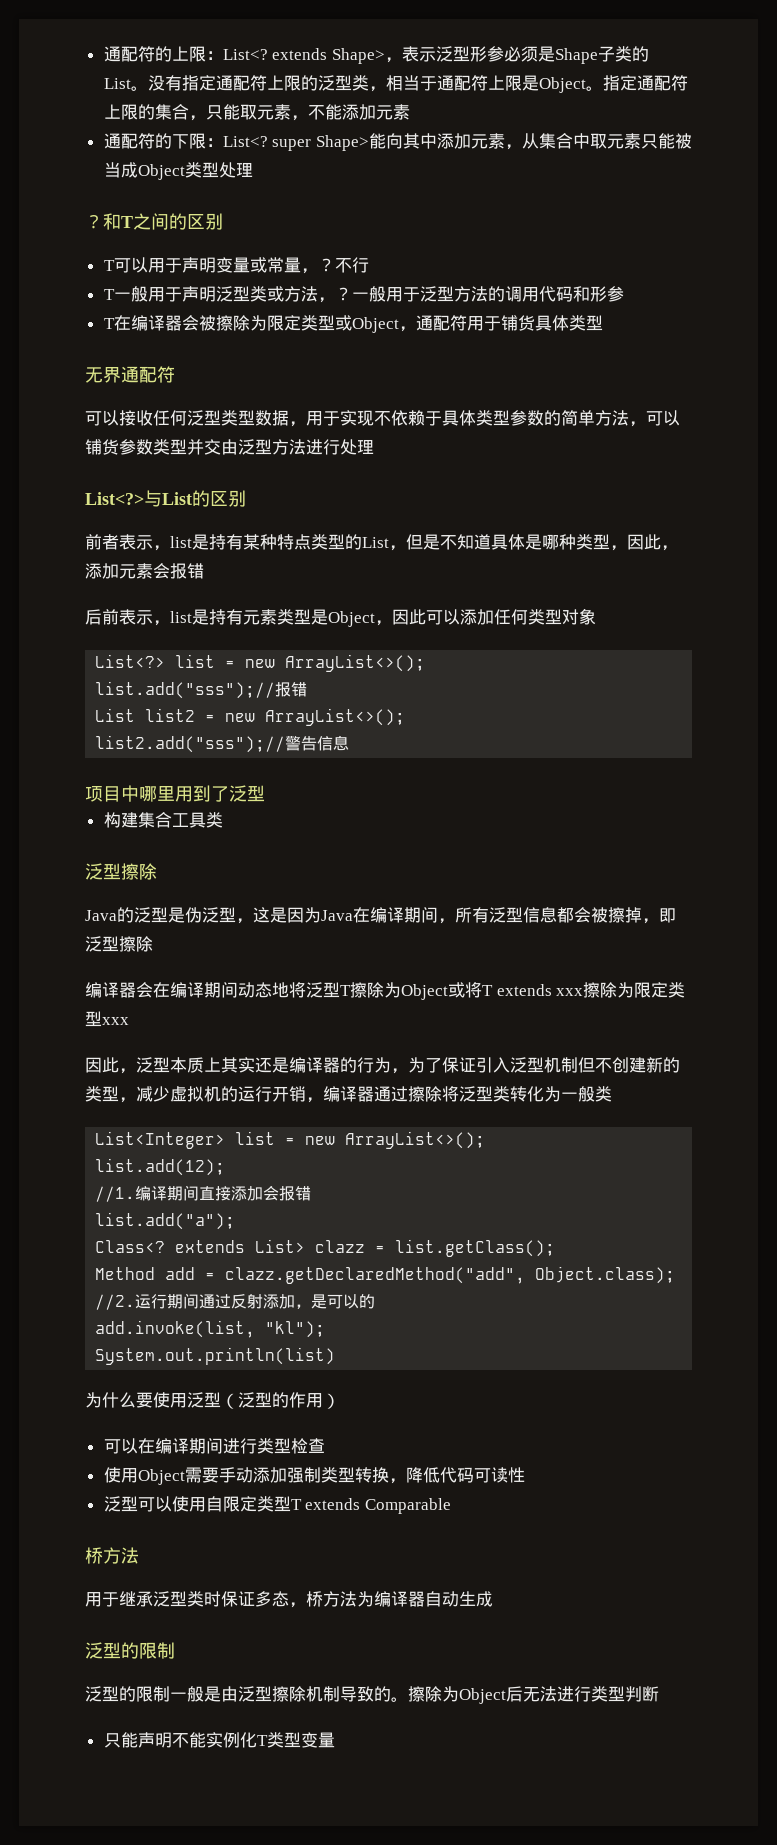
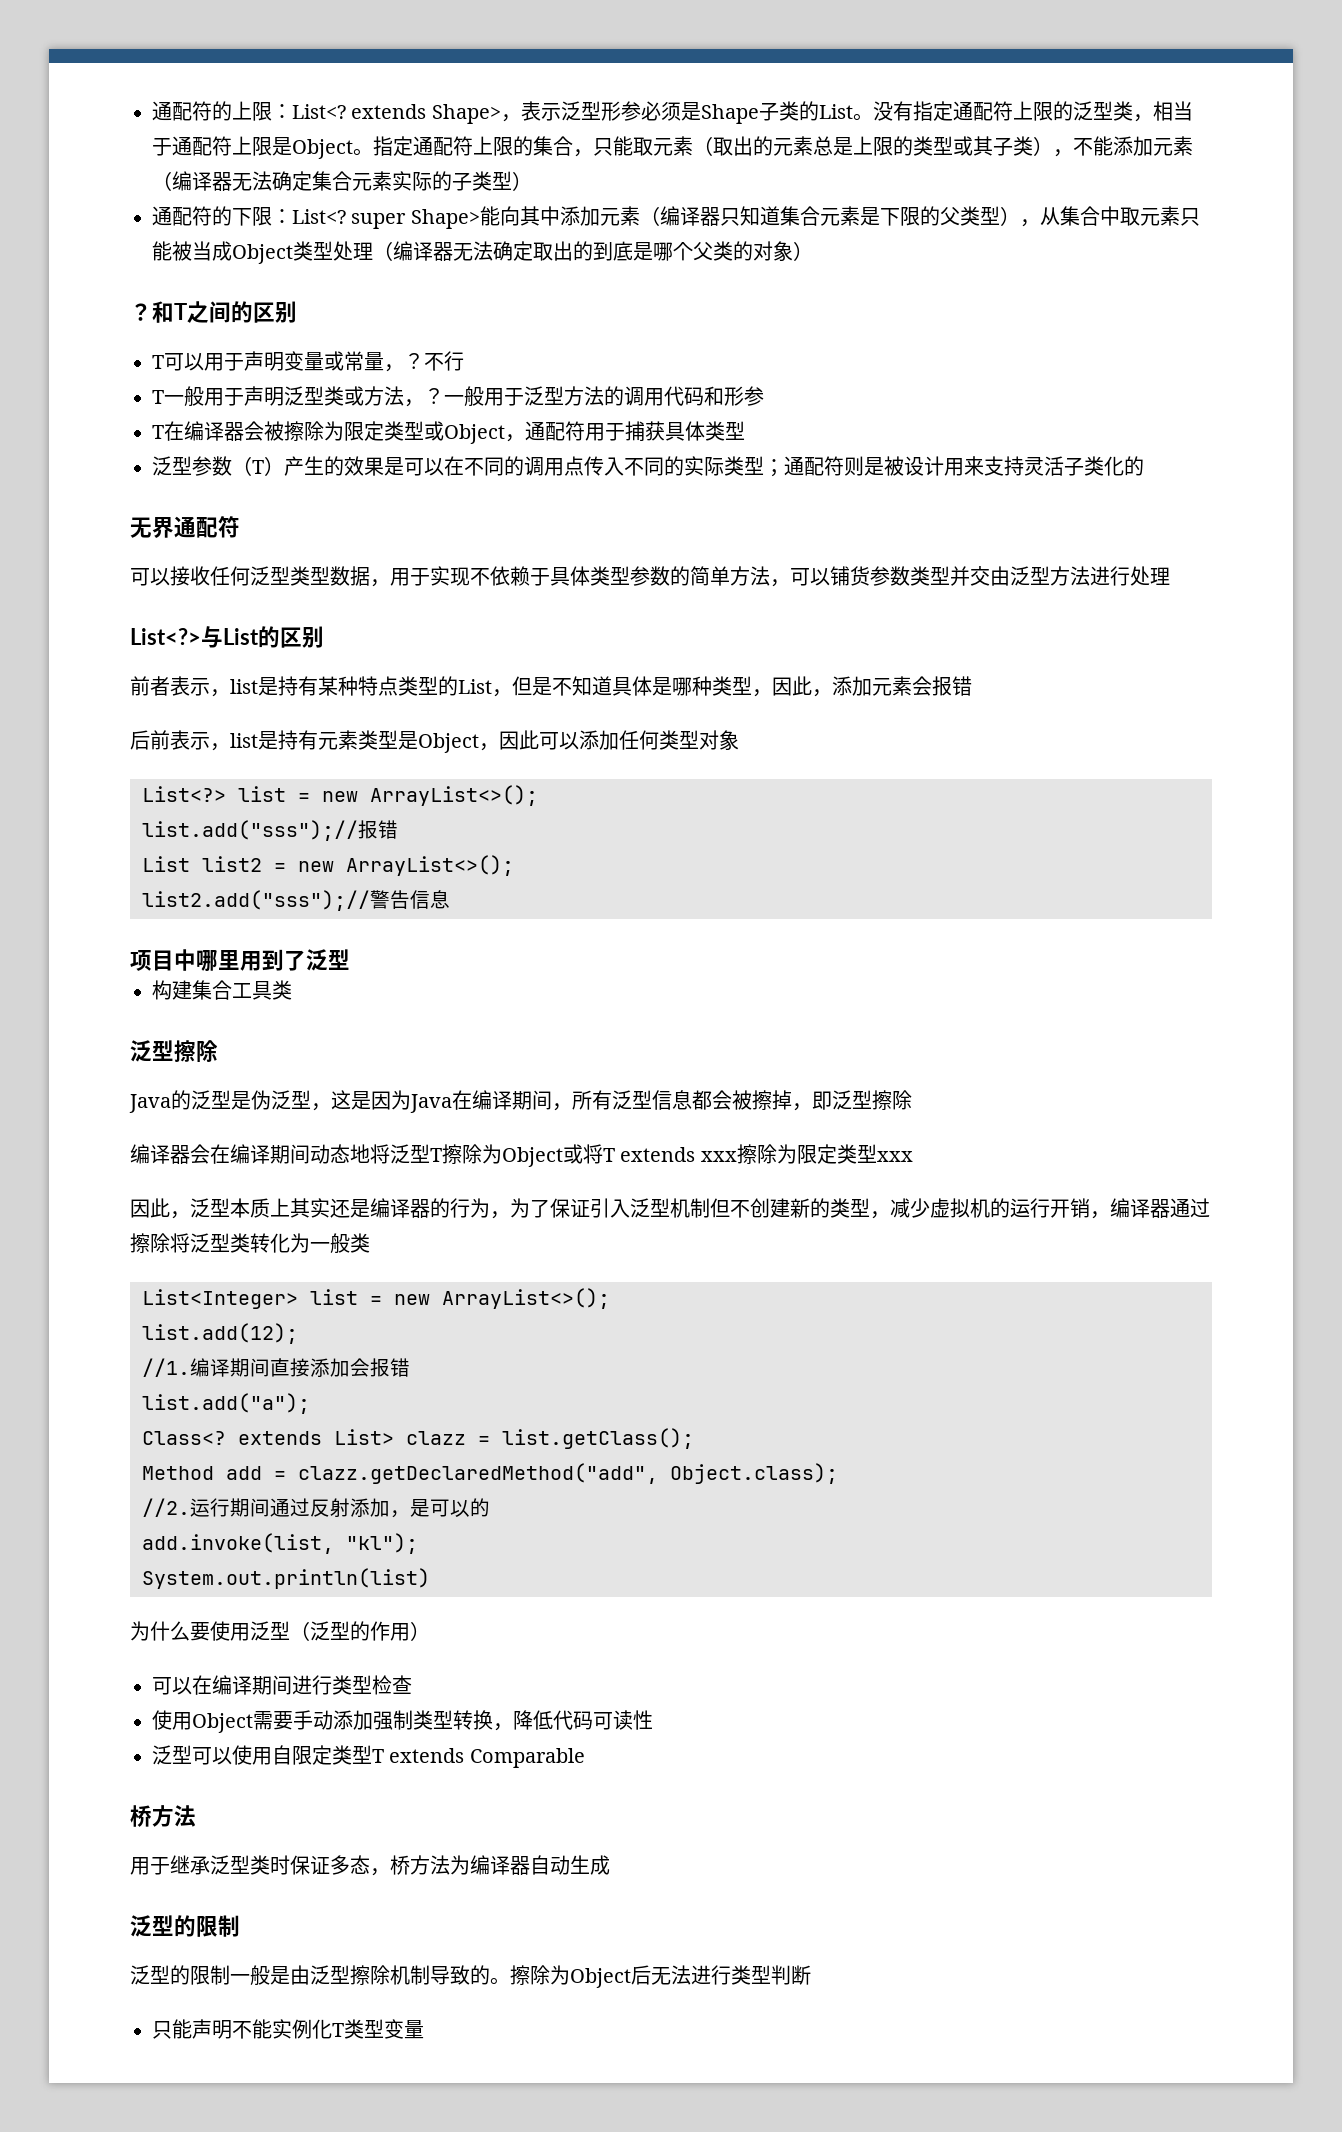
- 指定通配符上限的集合，只能取元素，不能添加元素
+ 指定通配符上限的集合，只能取元素（取出的元素总是上限的类型或其子类），不能添加元素（编译器无法确定集合元素实际的子类型）
- 通配符的下限：List<? super Shape>能向其中添加元素，从集合中取元素只能被当成Object类型处理
+ 通配符的下限：List<? super Shape>能向其中添加元素（编译器只知道集合元素是下限的父类型），从集合中取元素只能被当成Object类型处理（编译器无法确定取出的到底是哪个父类的对象）
- T在编译器会被擦除为限定类型或Object，通配符用于铺货具体类型
+ T在编译器会被擦除为限定类型或Object，通配符用于捕获具体类型
+ 泛型参数（T）产生的效果是可以在不同的调用点传入不同的实际类型；通配符则是被设计用来支持灵活子类化的

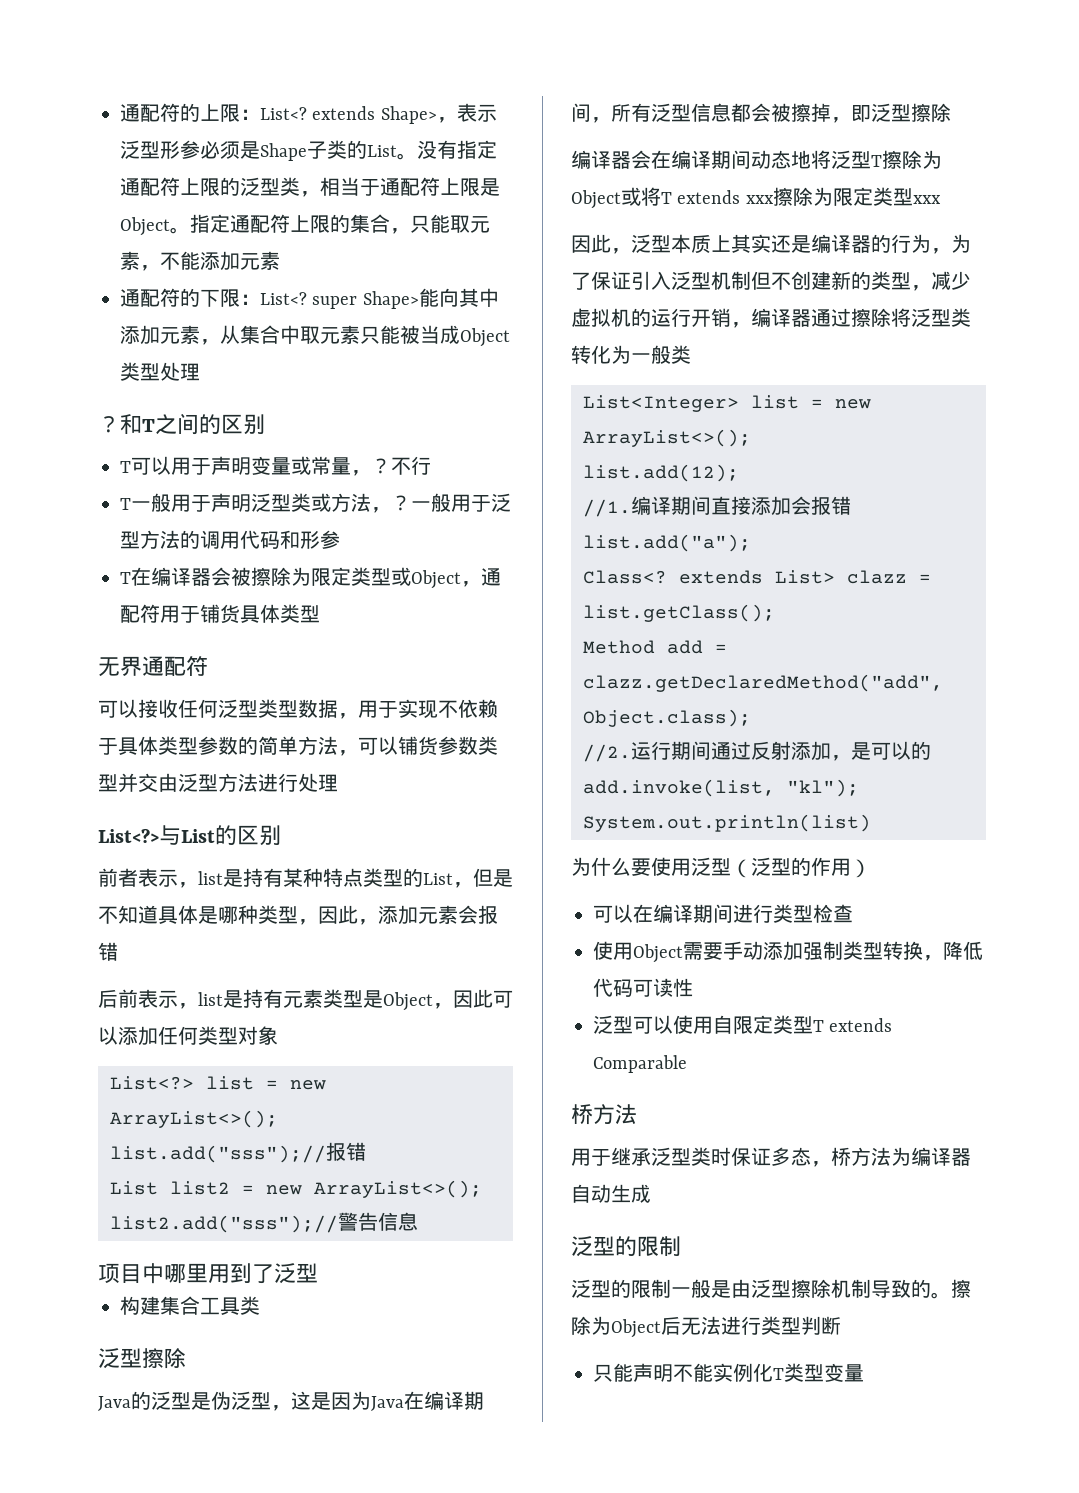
- 指定通配符上限的集合，只能取元素（取出的元素总是上限的类型或其子类），不能添加元素（编译器无法确定集合元素实际的子类型）
+ 指定通配符上限的集合，只能取元素，不能添加元素
- 通配符的下限：List<? super Shape>能向其中添加元素（编译器只知道集合元素是下限的父类型），从集合中取元素只能被当成Object类型处理（编译器无法确定取出的到底是哪个父类的对象）
+ 通配符的下限：List<? super Shape>能向其中添加元素，从集合中取元素只能被当成Object类型处理
- T在编译器会被擦除为限定类型或Object，通配符用于捕获具体类型
- 泛型参数（T）产生的效果是可以在不同的调用点传入不同的实际类型；通配符则是被设计用来支持灵活子类化的
+ T在编译器会被擦除为限定类型或Object，通配符用于铺货具体类型

